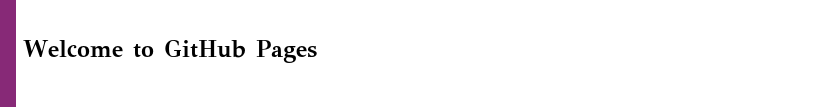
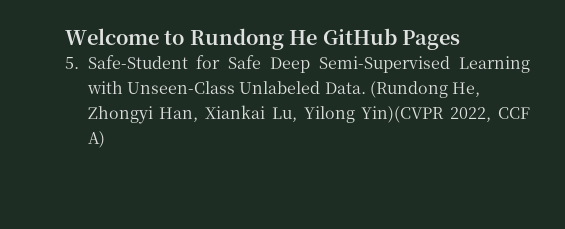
- Welcome to GitHub Pages
+ Welcome to Rundong He GitHub Pages
+ 5. Safe-Student for Safe Deep Semi-Supervised Learning with Unseen-Class Unlabeled Data. (Rundong He, Zhongyi Han, Xiankai Lu, Yilong Yin)(CVPR 2022, CCF A)

